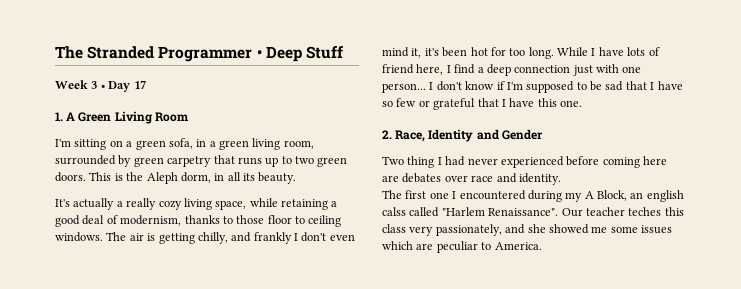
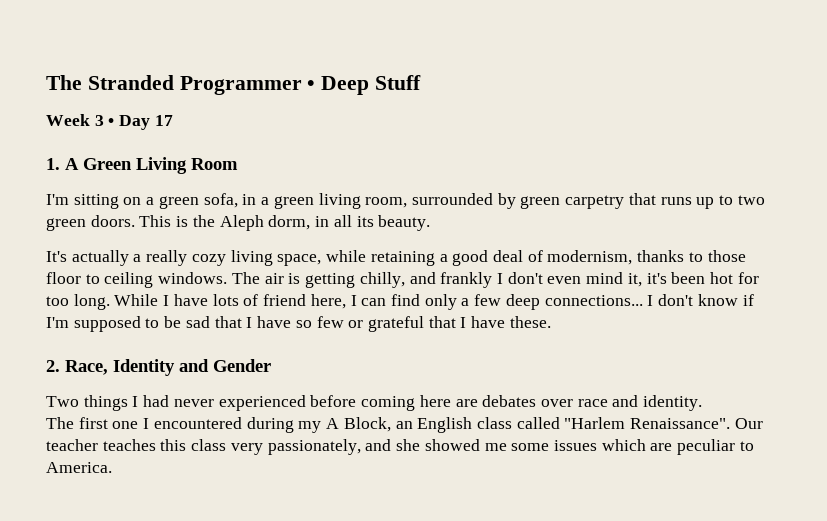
- While I have lots of friend here, I find a deep connection just with one person...
+ While I have lots of friend here, I can find only a few deep connections...
- I don't know if I'm supposed to be sad that I have so few or grateful that I have this one.
+ I don't know if I'm supposed to be sad that I have so few or grateful that I have these.
- Two thing I had never experienced before coming here are debates over race and identity.
+ Two things I had never experienced before coming here are debates over race and identity.
- The first one I encountered during my A Block, an english calss called "Harlem Renaissance".
+ The first one I encountered during my A Block, an English class called "Harlem Renaissance".
- Our teacher teches this class very passionately, and she showed me some issues which are peculiar to America.
+ Our teacher teaches this class very passionately, and she showed me some issues which are peculiar to America.

